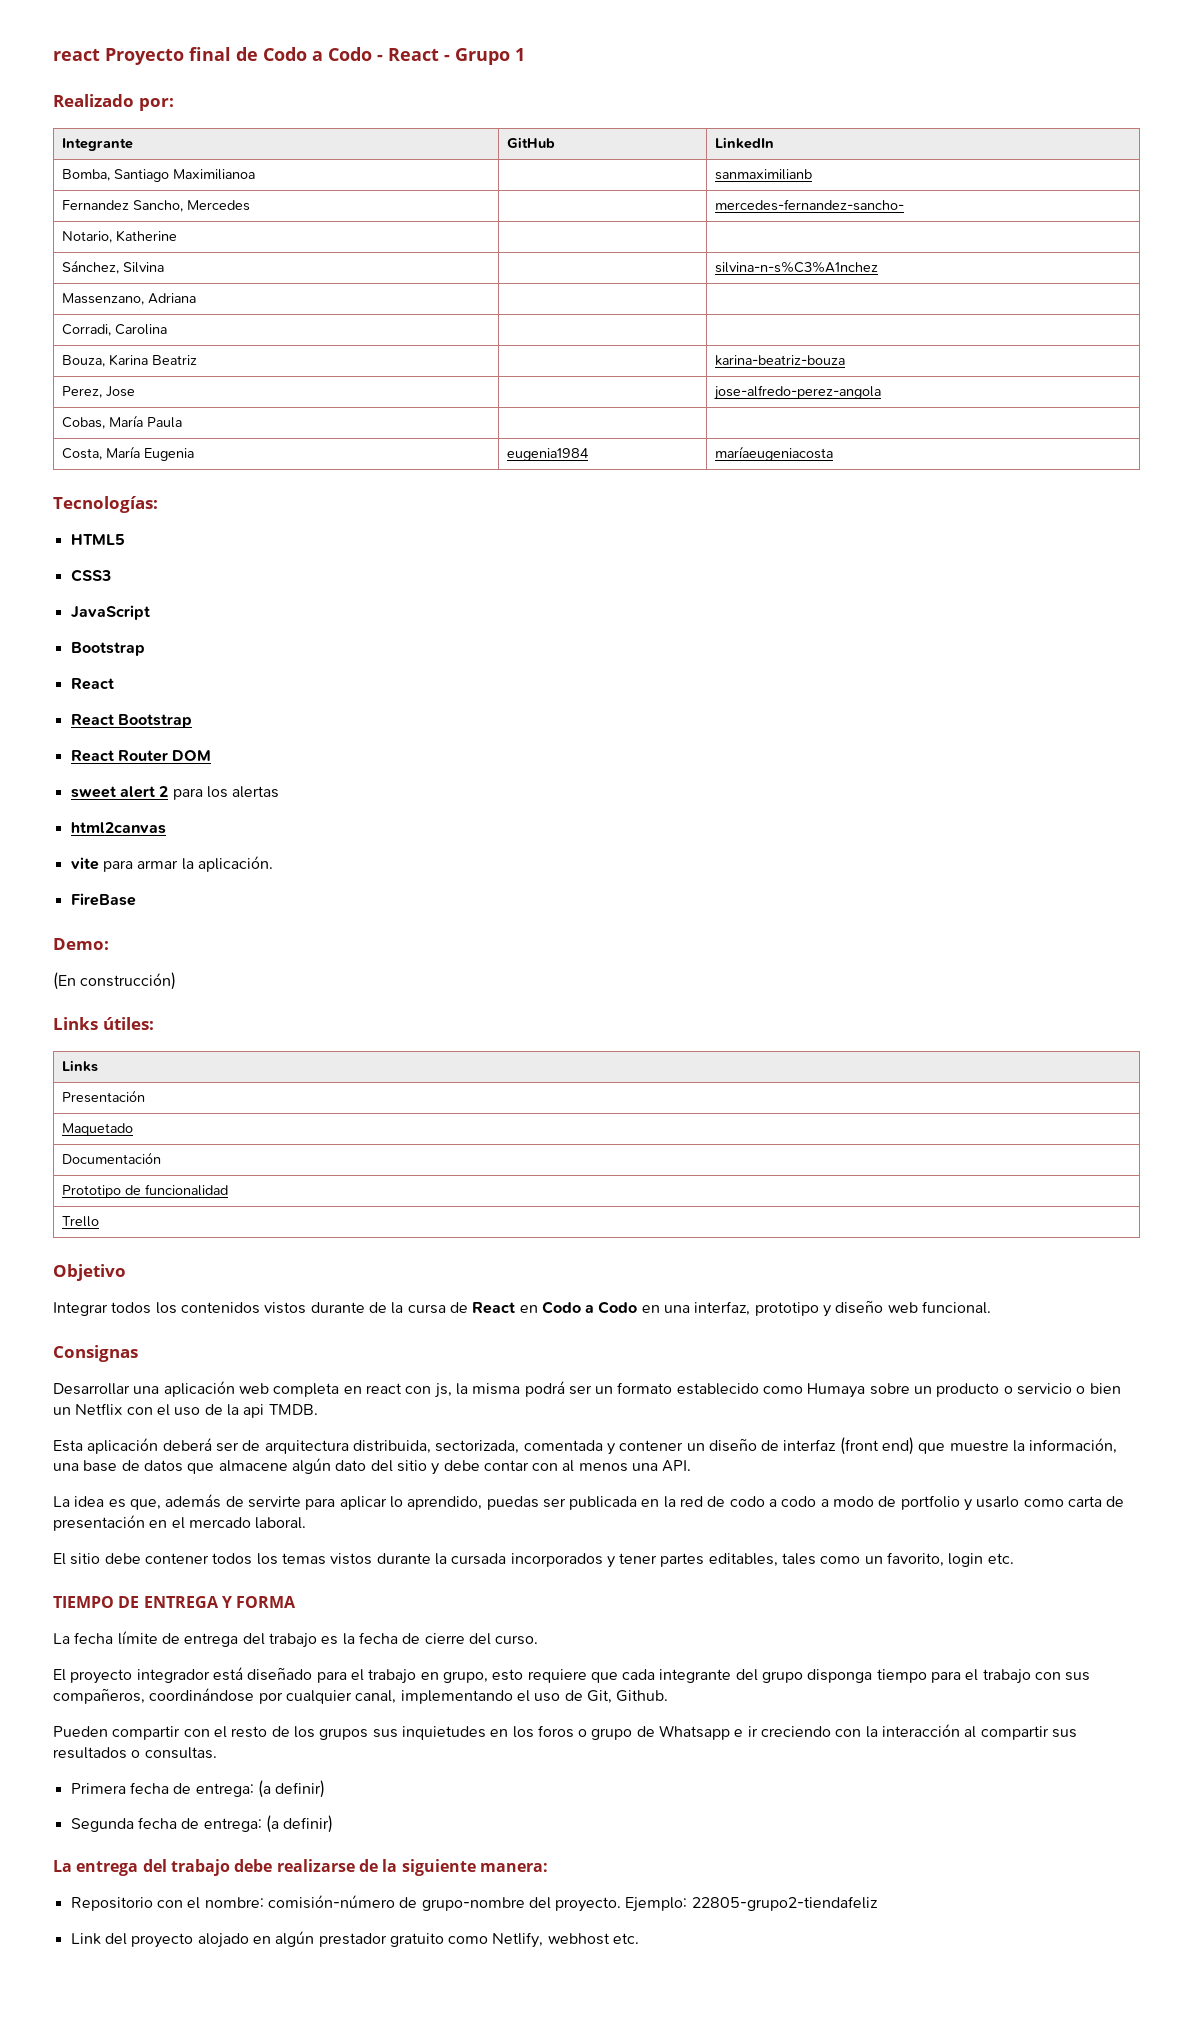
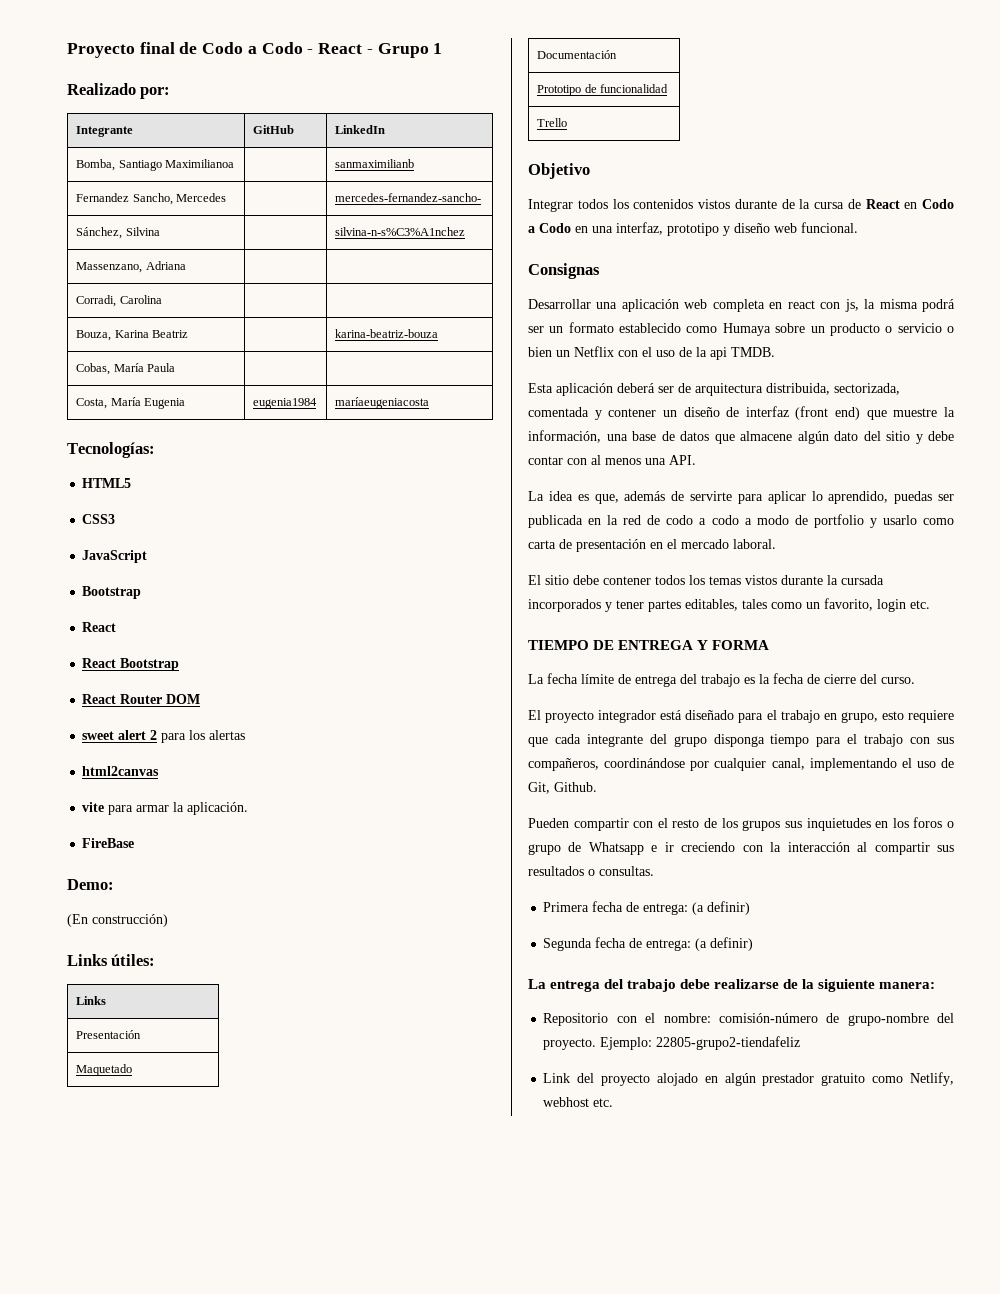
- react Proyecto final de Codo a Codo - React - Grupo 1
+ Proyecto final de Codo a Codo - React - Grupo 1
- Notario, Katherine | |
- Perez, Jose | | jose-alfredo-perez-angola

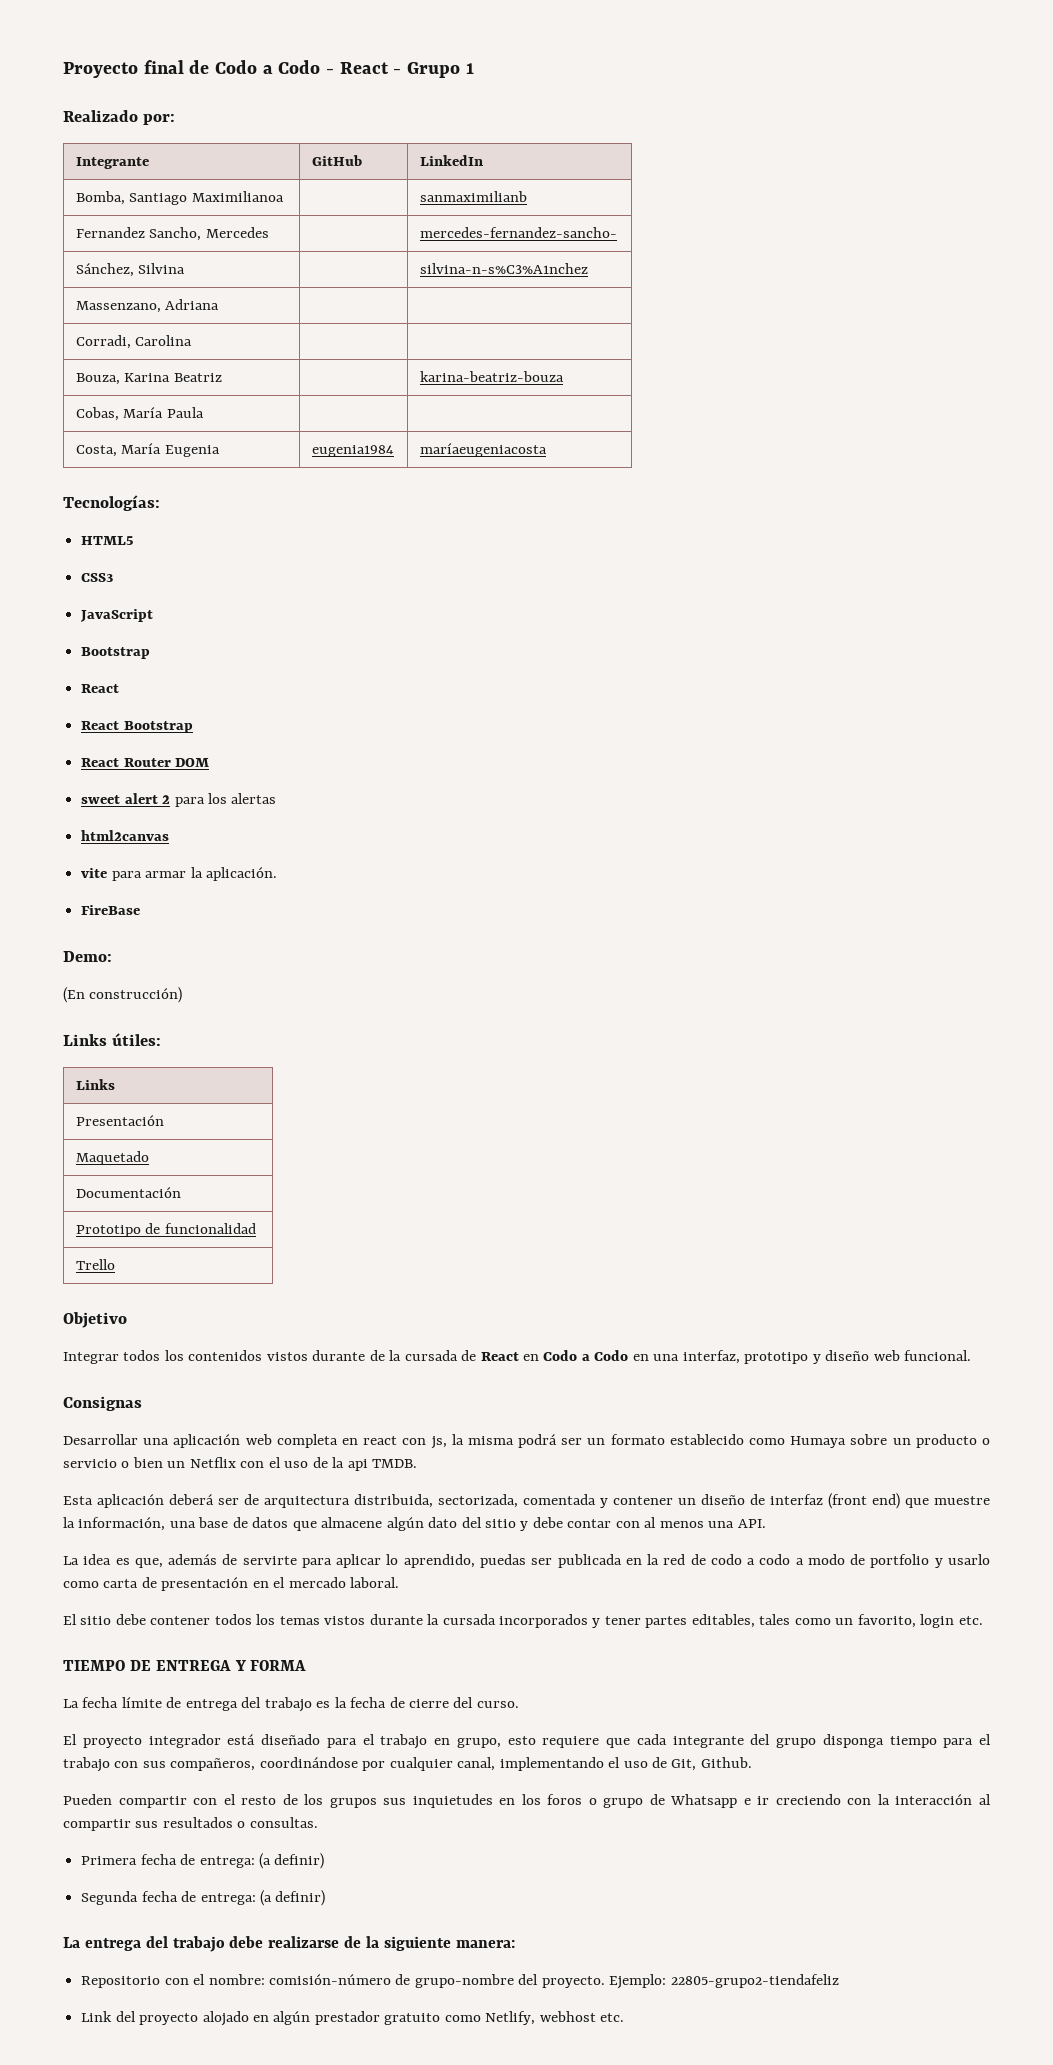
- Integrar todos los contenidos vistos durante de la cursa de React en Codo a Codo en una interfaz, prototipo y diseño web funcional.
+ Integrar todos los contenidos vistos durante de la cursada de React en Codo a Codo en una interfaz, prototipo y diseño web funcional.

